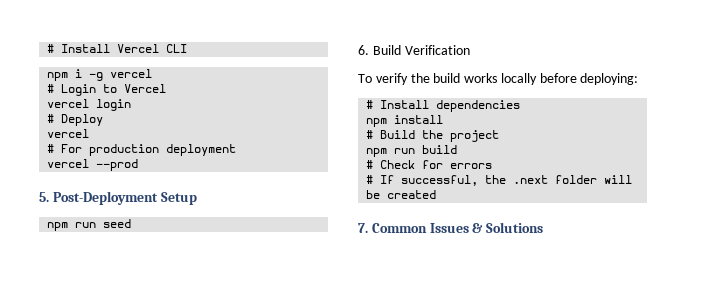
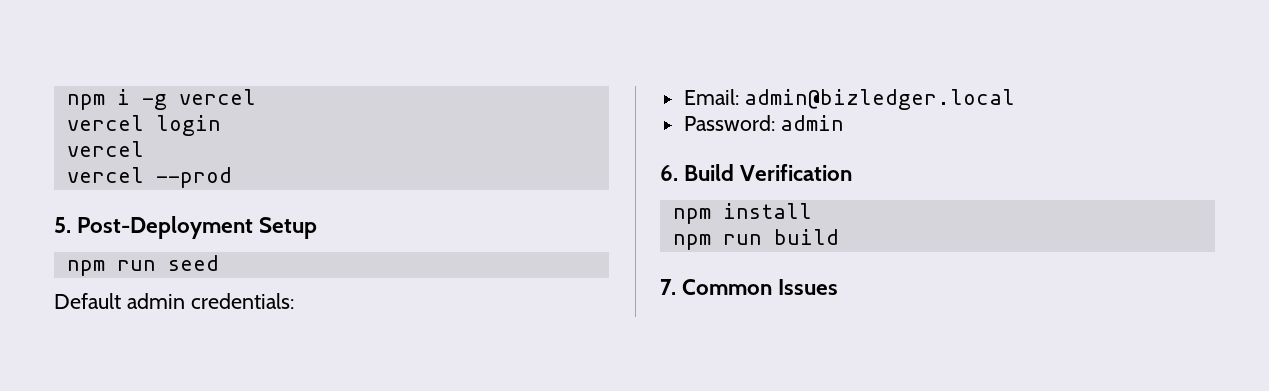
- # Install Vercel CLI
- # Login to Vercel
  vercel login
- # Deploy
  vercel
- # For production deployment
+ Default admin credentials:
+ Email: admin@bizledger.local
+ Password: admin
  6. Build Verification
- To verify the build works locally before deploying:
- # Install dependencies
  npm install
- # Build the project
  npm run build
- # Check for errors
- # If successful, the .next folder will be created
- 7. Common Issues & Solutions
+ 7. Common Issues

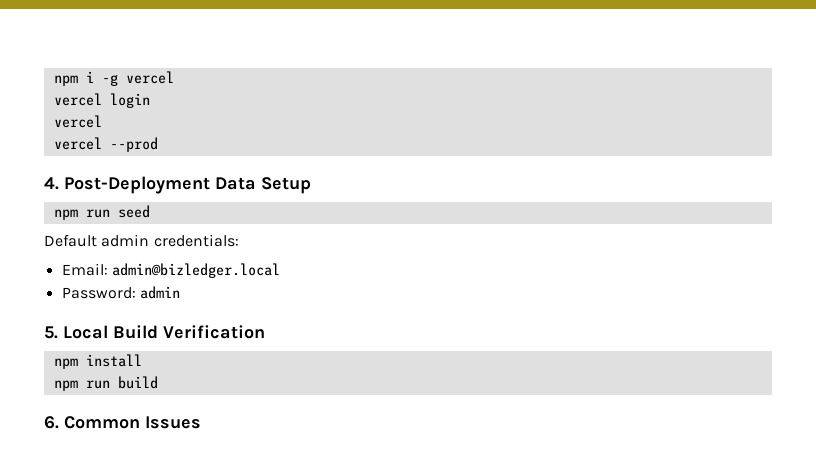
- 5. Post-Deployment Setup
+ 4. Post-Deployment Data Setup
- 6. Build Verification
+ 5. Local Build Verification
- 7. Common Issues
+ 6. Common Issues

